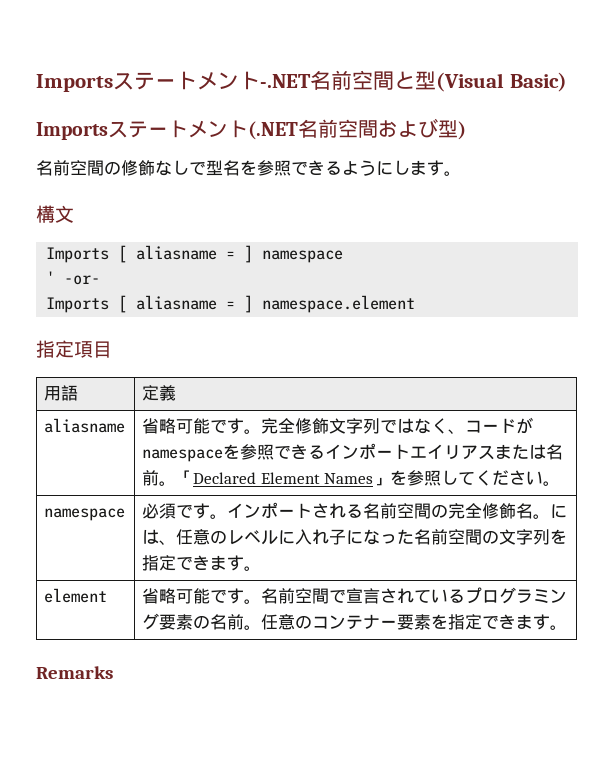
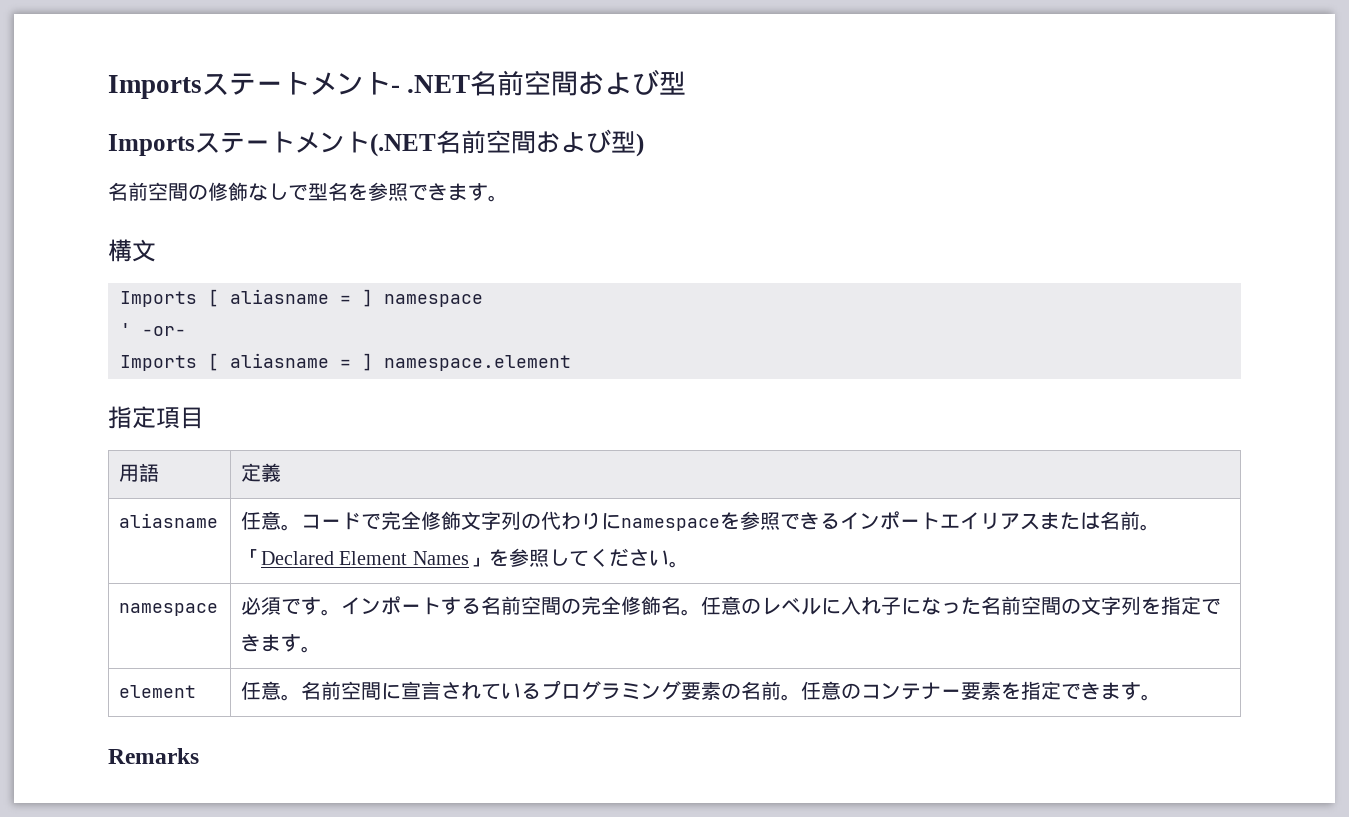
- Importsステートメント-.NET名前空間と型(Visual Basic)
+ Importsステートメント- .NET名前空間および型
- 名前空間の修飾なしで型名を参照できるようにします。
+ 名前空間の修飾なしで型名を参照できます。
- aliasname | 省略可能です。完全修飾文字列ではなく、コードがnamespaceを参照できるインポートエイリアスまたは名前。「Declared Element Names」を参照してください。
+ aliasname | 任意。コードで完全修飾文字列の代わりにnamespaceを参照できるインポートエイリアスまたは名前。「Declared Element Names」を参照してください。
- namespace | 必須です。インポートされる名前空間の完全修飾名。には、任意のレベルに入れ子になった名前空間の文字列を指定できます。
+ namespace | 必須です。インポートする名前空間の完全修飾名。任意のレベルに入れ子になった名前空間の文字列を指定できます。
- element | 省略可能です。名前空間で宣言されているプログラミング要素の名前。任意のコンテナー要素を指定できます。
+ element | 任意。名前空間に宣言されているプログラミング要素の名前。任意のコンテナー要素を指定できます。

